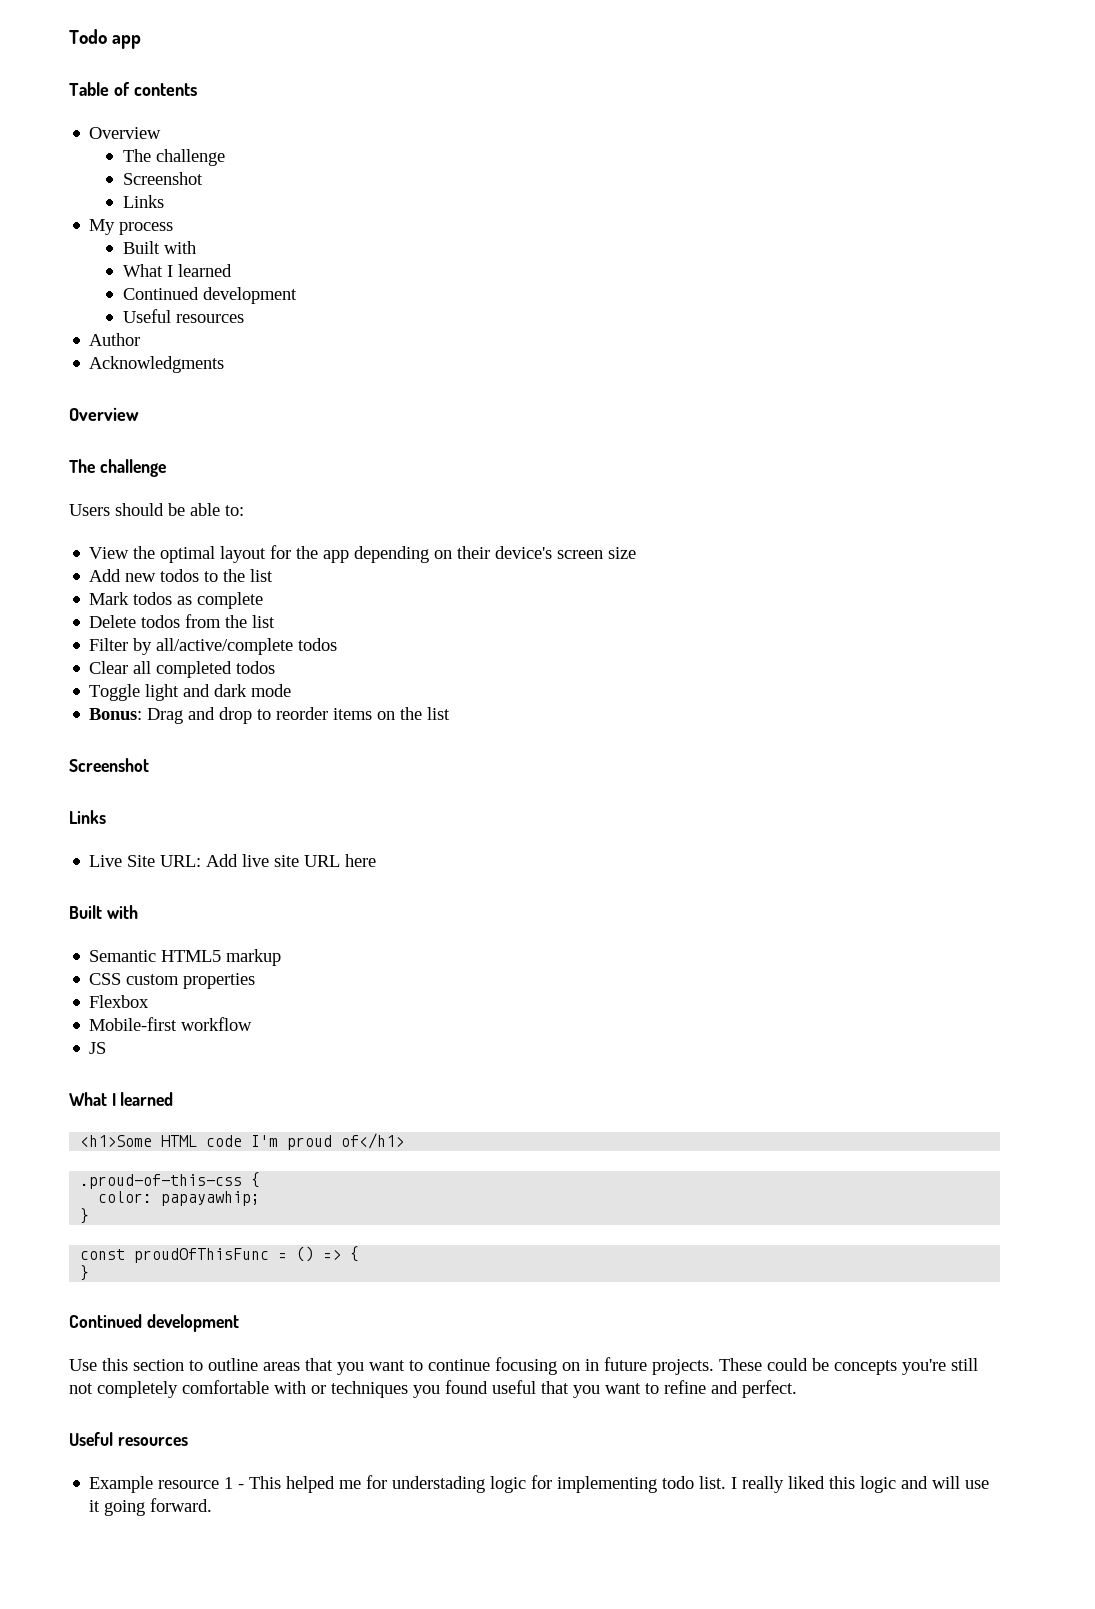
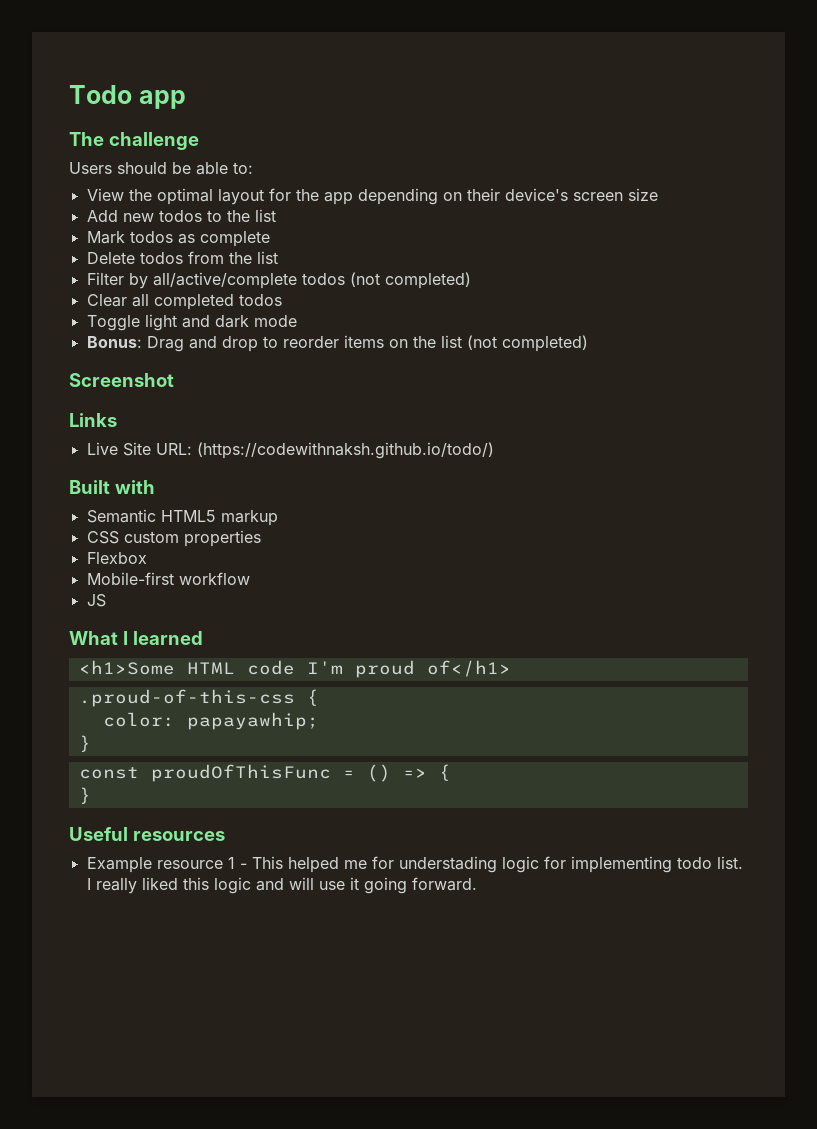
- Table of contents
- Overview
- The challenge
- Screenshot
- Links
- My process
- Built with
- What I learned
- Continued development
- Useful resources
- Author
- Acknowledgments
- Overview
- Filter by all/active/complete todos
+ Filter by all/active/complete todos (not completed)
- Bonus: Drag and drop to reorder items on the list
+ Bonus: Drag and drop to reorder items on the list (not completed)
- Live Site URL: Add live site URL here
+ Live Site URL: (https://codewithnaksh.github.io/todo/)
  const proudOfThisFunc = () => {
  }
- Continued development
- Use this section to outline areas that you want to continue focusing on in future projects. These could be concepts you're still not completely comfortable with or techniques you found useful that you want to refine and perfect.

